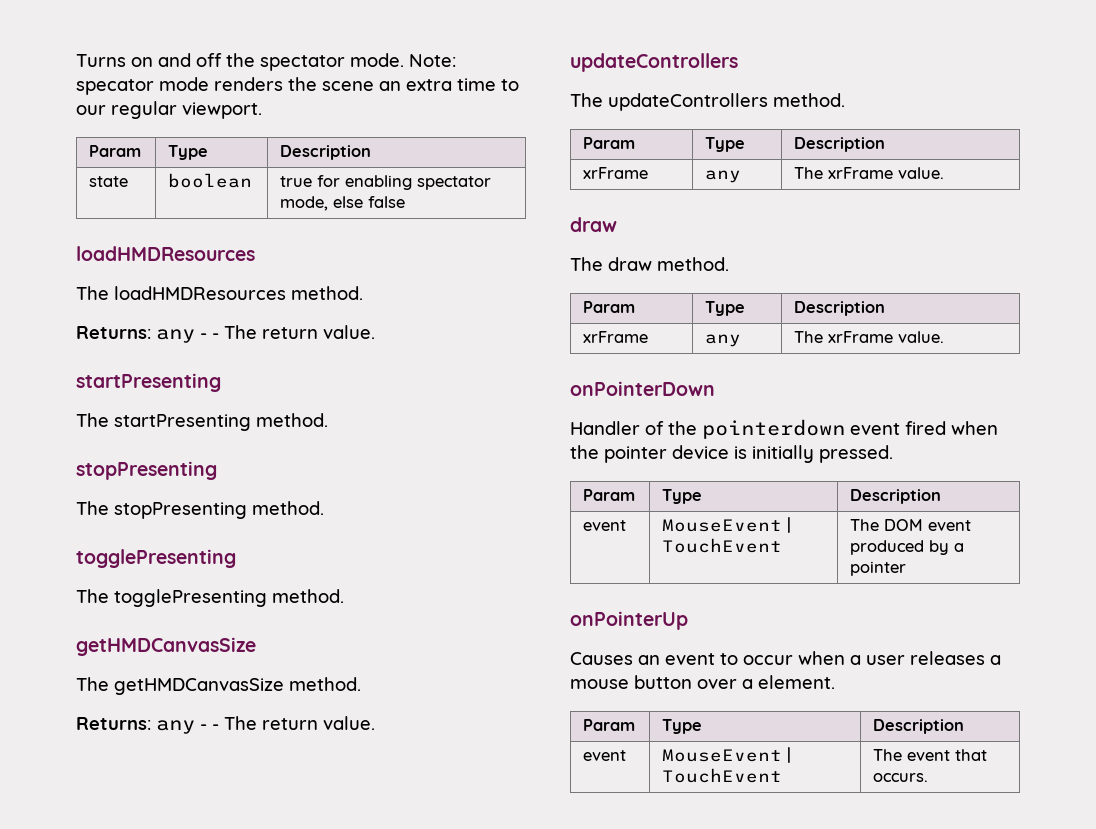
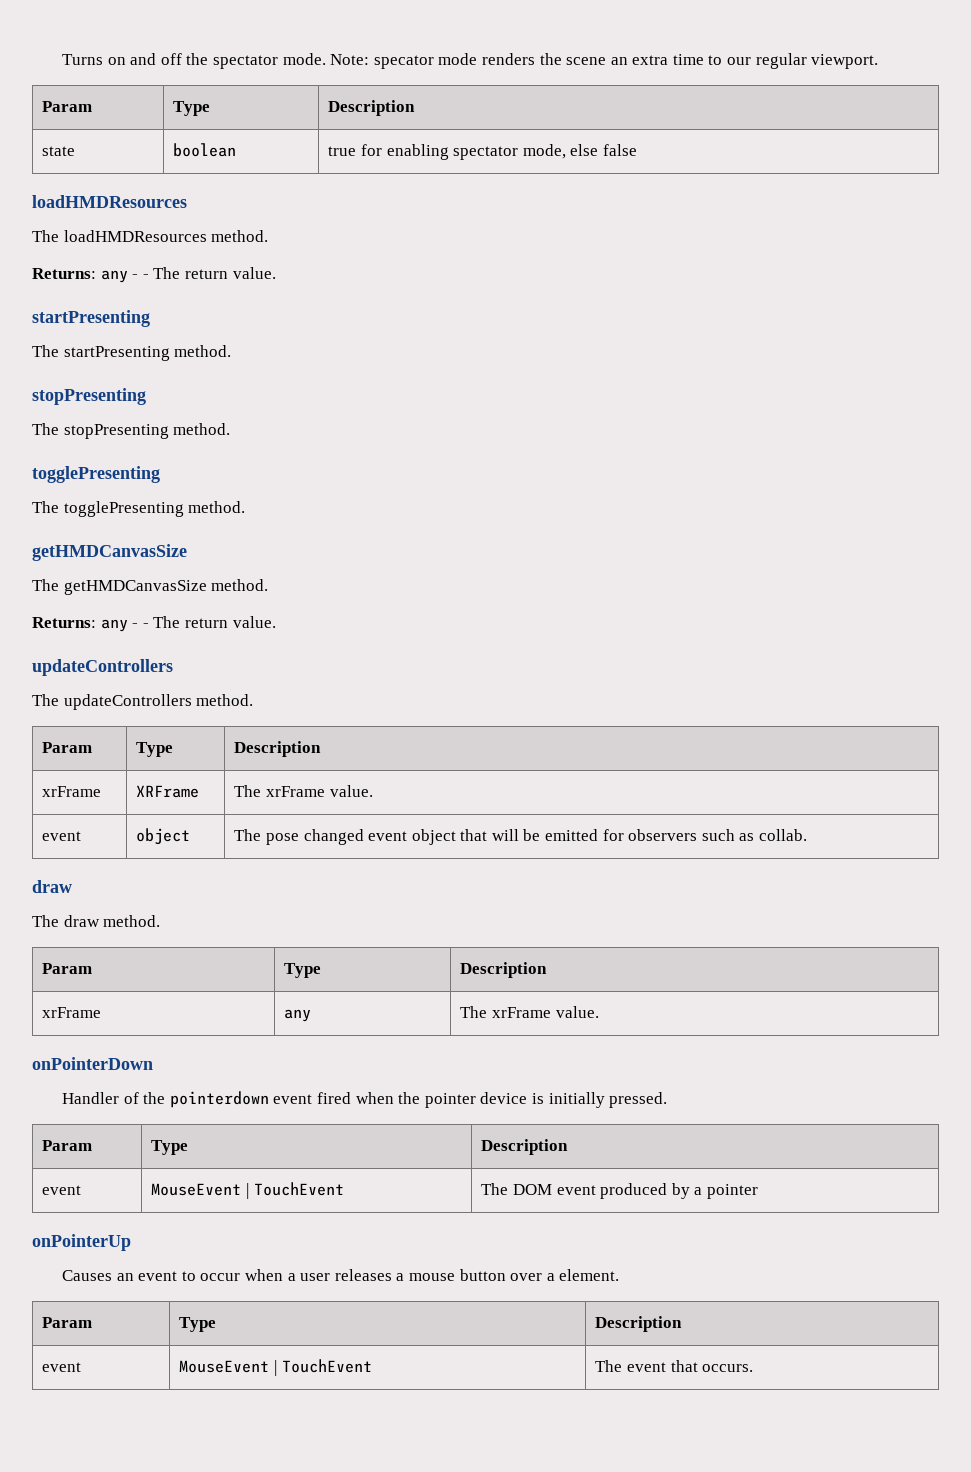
  The updateControllers method.
  Param | Type | Description
- xrFrame | any | The xrFrame value.
+ xrFrame | XRFrame | The xrFrame value.
+ event | object | The pose changed event object that will be emitted for observers such as collab.

